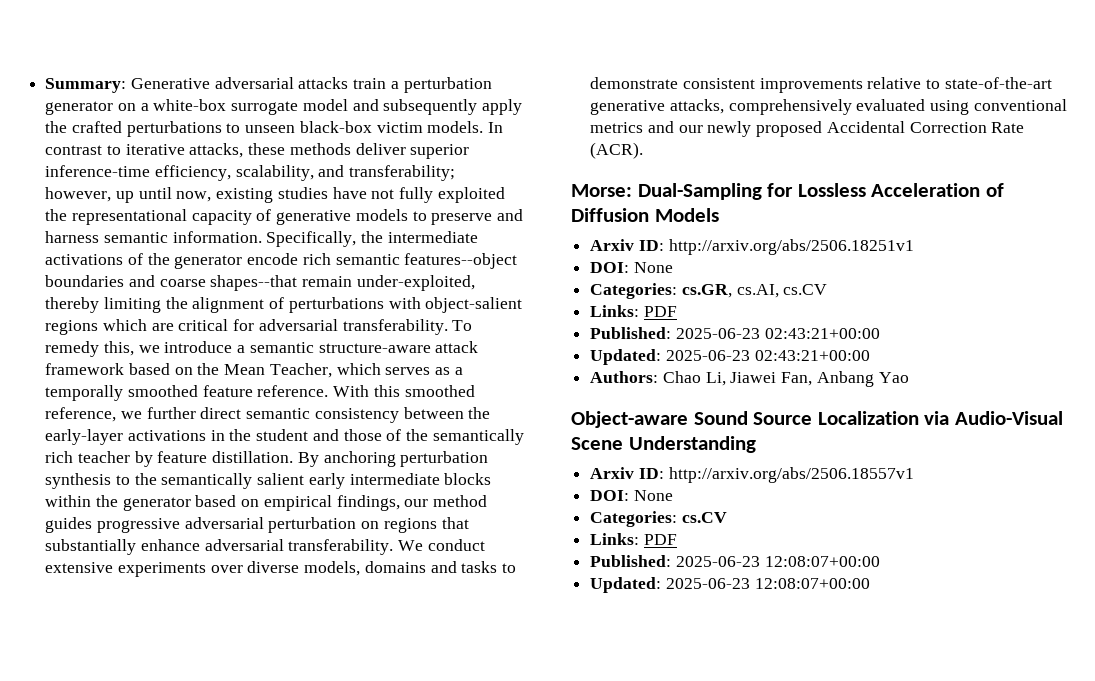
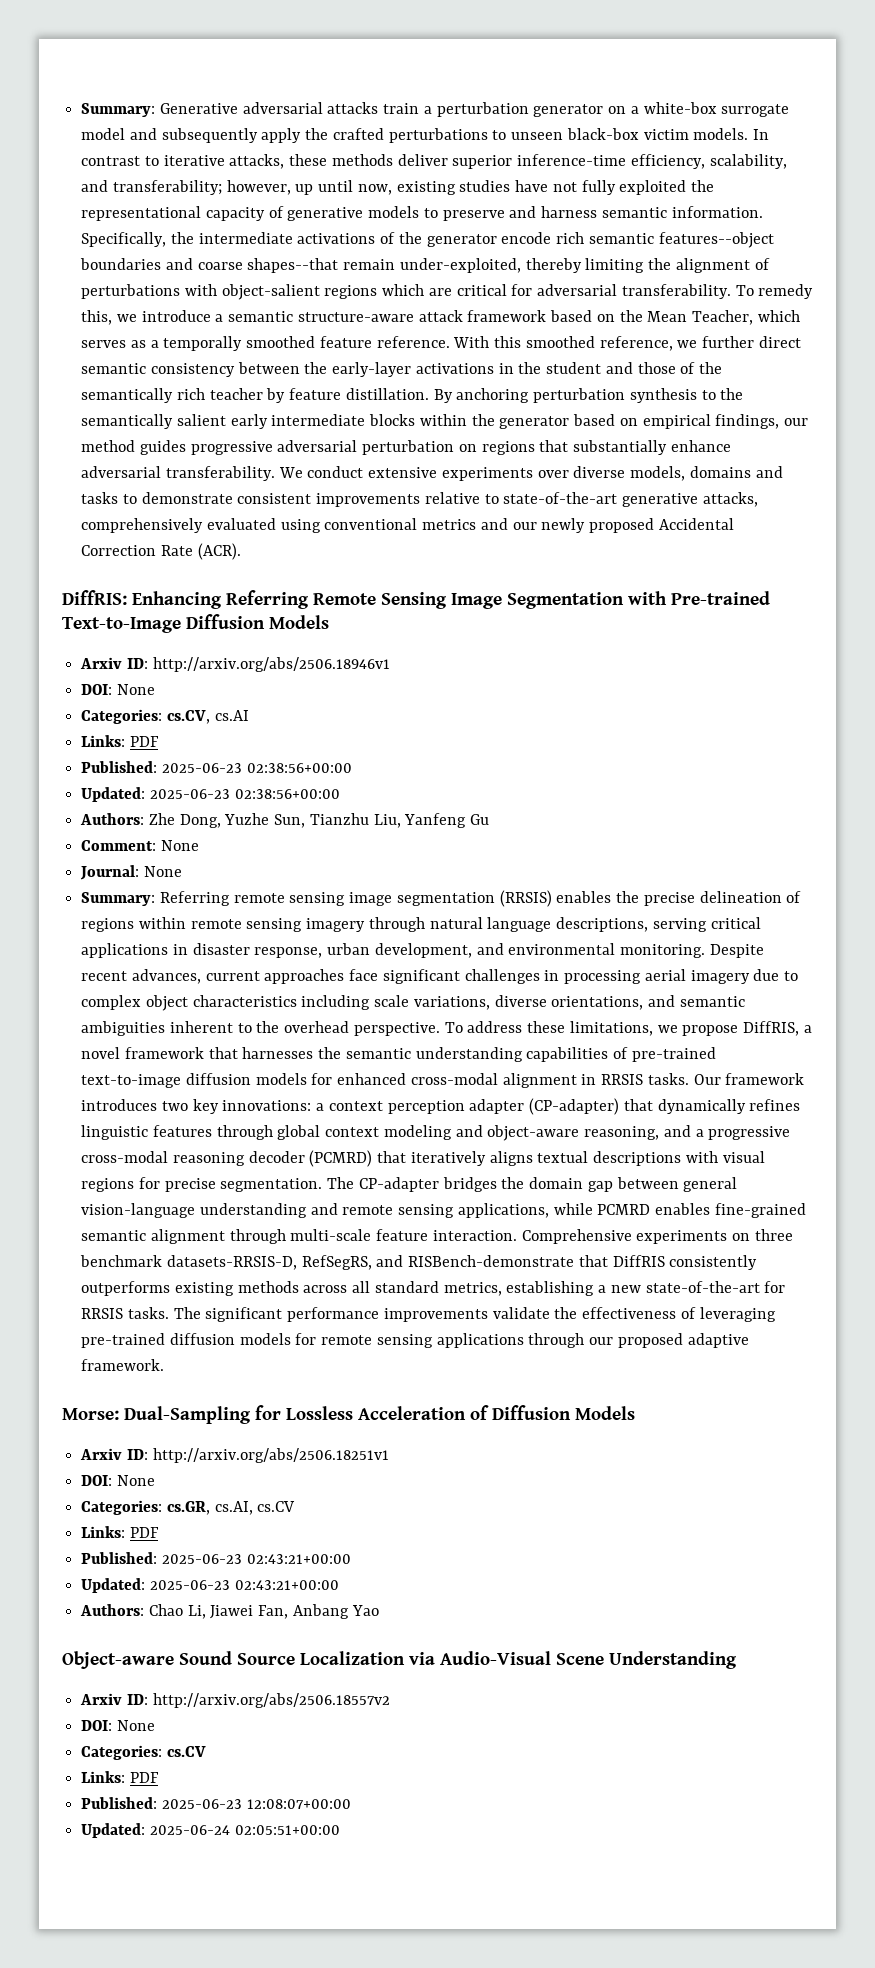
+ DiffRIS: Enhancing Referring Remote Sensing Image Segmentation with Pre-trained Text-to-Image Diffusion Models
+ Arxiv ID: http://arxiv.org/abs/2506.18946v1
+ DOI: None
+ Categories: cs.CV, cs.AI
+ Links: PDF
+ Published: 2025-06-23 02:38:56+00:00
+ Updated: 2025-06-23 02:38:56+00:00
+ Authors: Zhe Dong, Yuzhe Sun, Tianzhu Liu, Yanfeng Gu
+ Comment: None
+ Journal: None
+ Summary: Referring remote sensing image segmentation (RRSIS) enables the precise delineation of regions within remote sensing imagery through natural language descriptions, serving critical applications in disaster response, urban development, and environmental monitoring. Despite recent advances, current approaches face significant challenges in processing aerial imagery due to complex object characteristics including scale variations, diverse orientations, and semantic ambiguities inherent to the overhead perspective. To address these limitations, we propose DiffRIS, a novel framework that harnesses the semantic understanding capabilities of pre-trained text-to-image diffusion models for enhanced cross-modal alignment in RRSIS tasks. Our framework introduces two key innovations: a context perception adapter (CP-adapter) that dynamically refines linguistic features through global context modeling and object-aware reasoning, and a progressive cross-modal reasoning decoder (PCMRD) that iteratively aligns textual descriptions with visual regions for precise segmentation. The CP-adapter bridges the domain gap between general vision-language understanding and remote sensing applications, while PCMRD enables fine-grained semantic alignment through multi-scale feature interaction. Comprehensive experiments on three benchmark datasets-RRSIS-D, RefSegRS, and RISBench-demonstrate that DiffRIS consistently outperforms existing methods across all standard metrics, establishing a new state-of-the-art for RRSIS tasks. The significant performance improvements validate the effectiveness of leveraging pre-trained diffusion models for remote sensing applications through our proposed adaptive framework.
- Arxiv ID: http://arxiv.org/abs/2506.18557v1
+ Arxiv ID: http://arxiv.org/abs/2506.18557v2
- Updated: 2025-06-23 12:08:07+00:00
+ Updated: 2025-06-24 02:05:51+00:00

